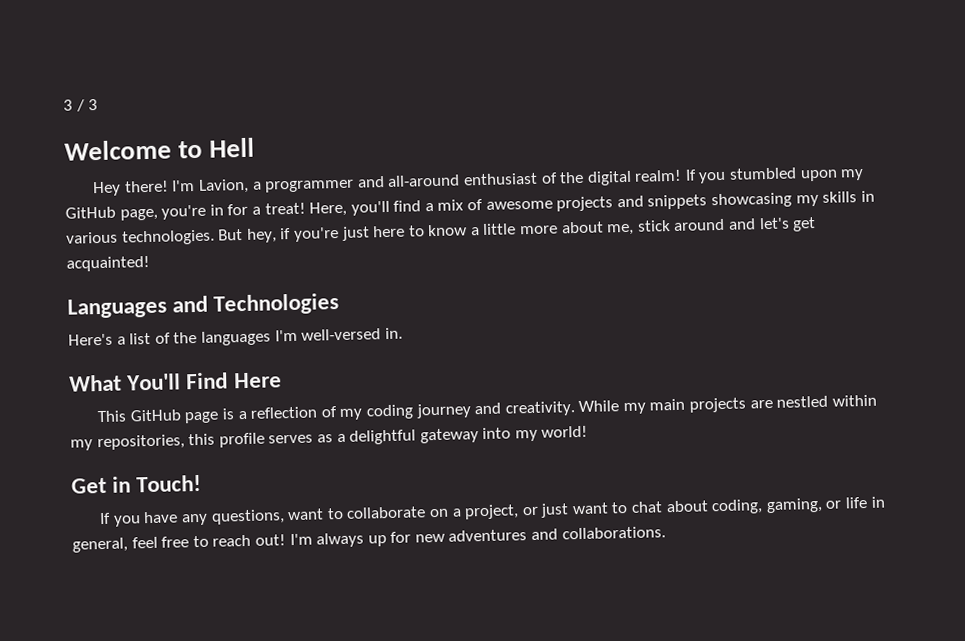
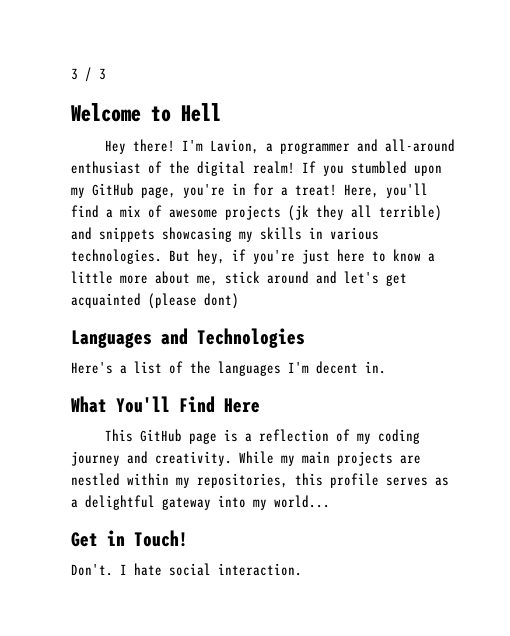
- Here, you'll find a mix of awesome projects and snippets showcasing my skills in various technologies.
+ Here, you'll find a mix of awesome projects (jk they all terrible) and snippets showcasing my skills in various technologies.
- But hey, if you're just here to know a little more about me, stick around and let's get acquainted!
+ But hey, if you're just here to know a little more about me, stick around and let's get acquainted (please dont)
- Here's a list of the languages I'm well-versed in.
+ Here's a list of the languages I'm decent in.
- While my main projects are nestled within my repositories, this profile serves as a delightful gateway into my world!
+ While my main projects are nestled within my repositories, this profile serves as a delightful gateway into my world...
- If you have any questions, want to collaborate on a project, or just want to chat about coding, gaming, or life in general, feel free to reach out! I'm always up for new adventures and collaborations.
+ Don't. I hate social interaction.

